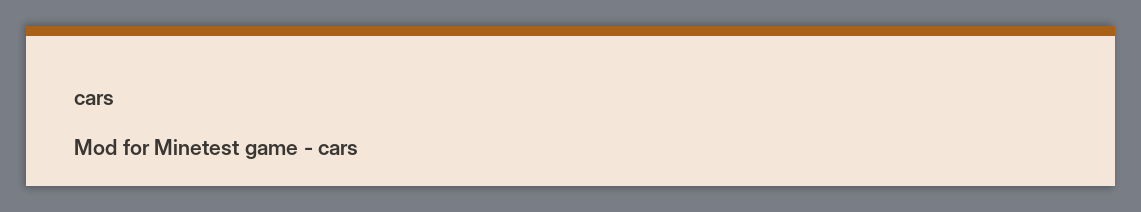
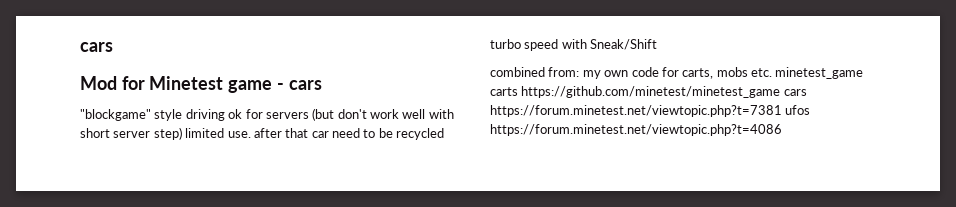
+ "blockgame" style driving ok for servers (but don't work well with short server step) limited use. after that car need to be recycled turbo speed with Sneak/Shift
+ combined from: my own code for carts, mobs etc. minetest_game carts https://github.com/minetest/minetest_game cars https://forum.minetest.net/viewtopic.php?t=7381 ufos https://forum.minetest.net/viewtopic.php?t=4086

